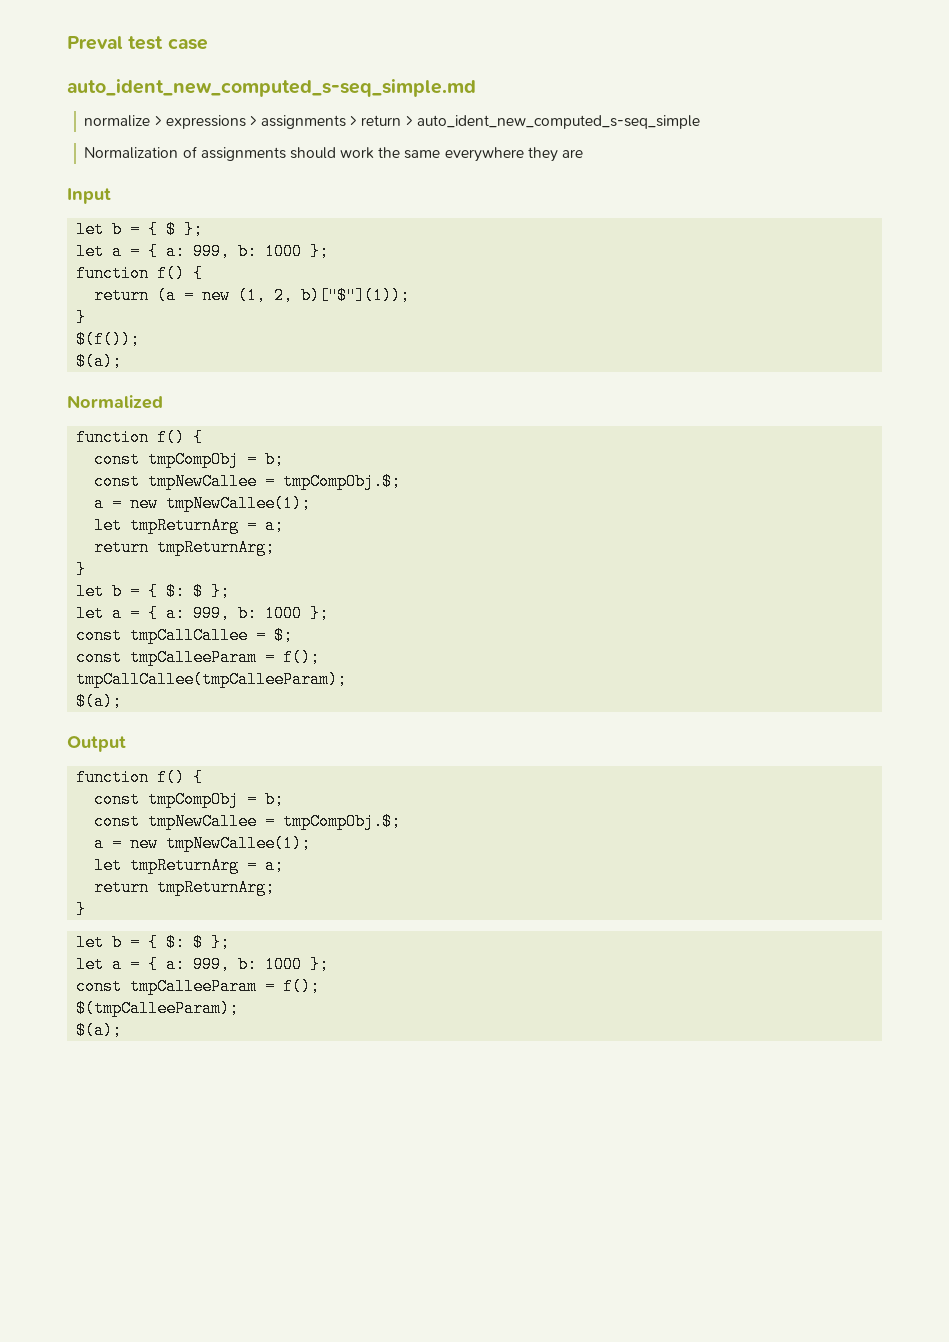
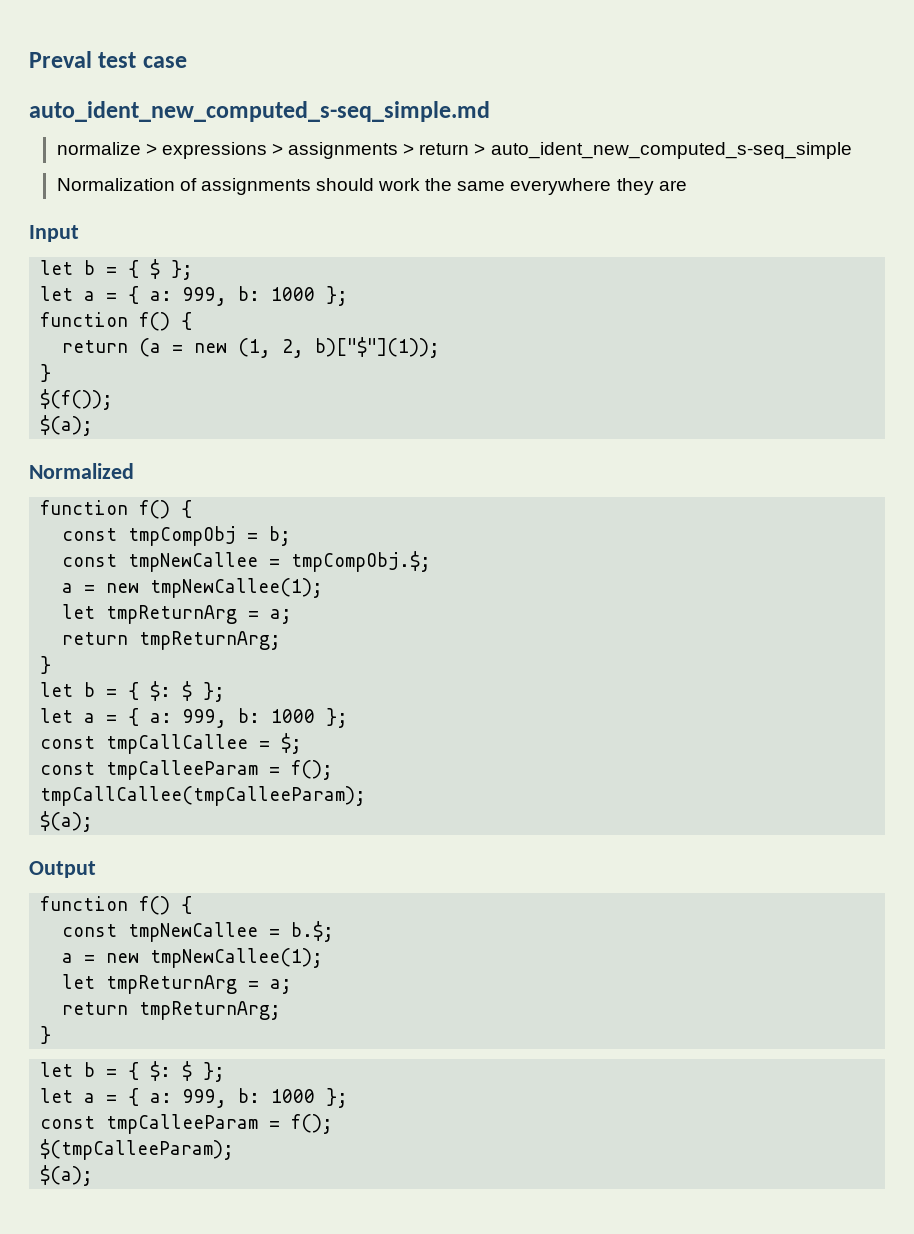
  Output
  function f() {
- const tmpCompObj = b;
- const tmpNewCallee = tmpCompObj.$;
+ const tmpNewCallee = b.$;

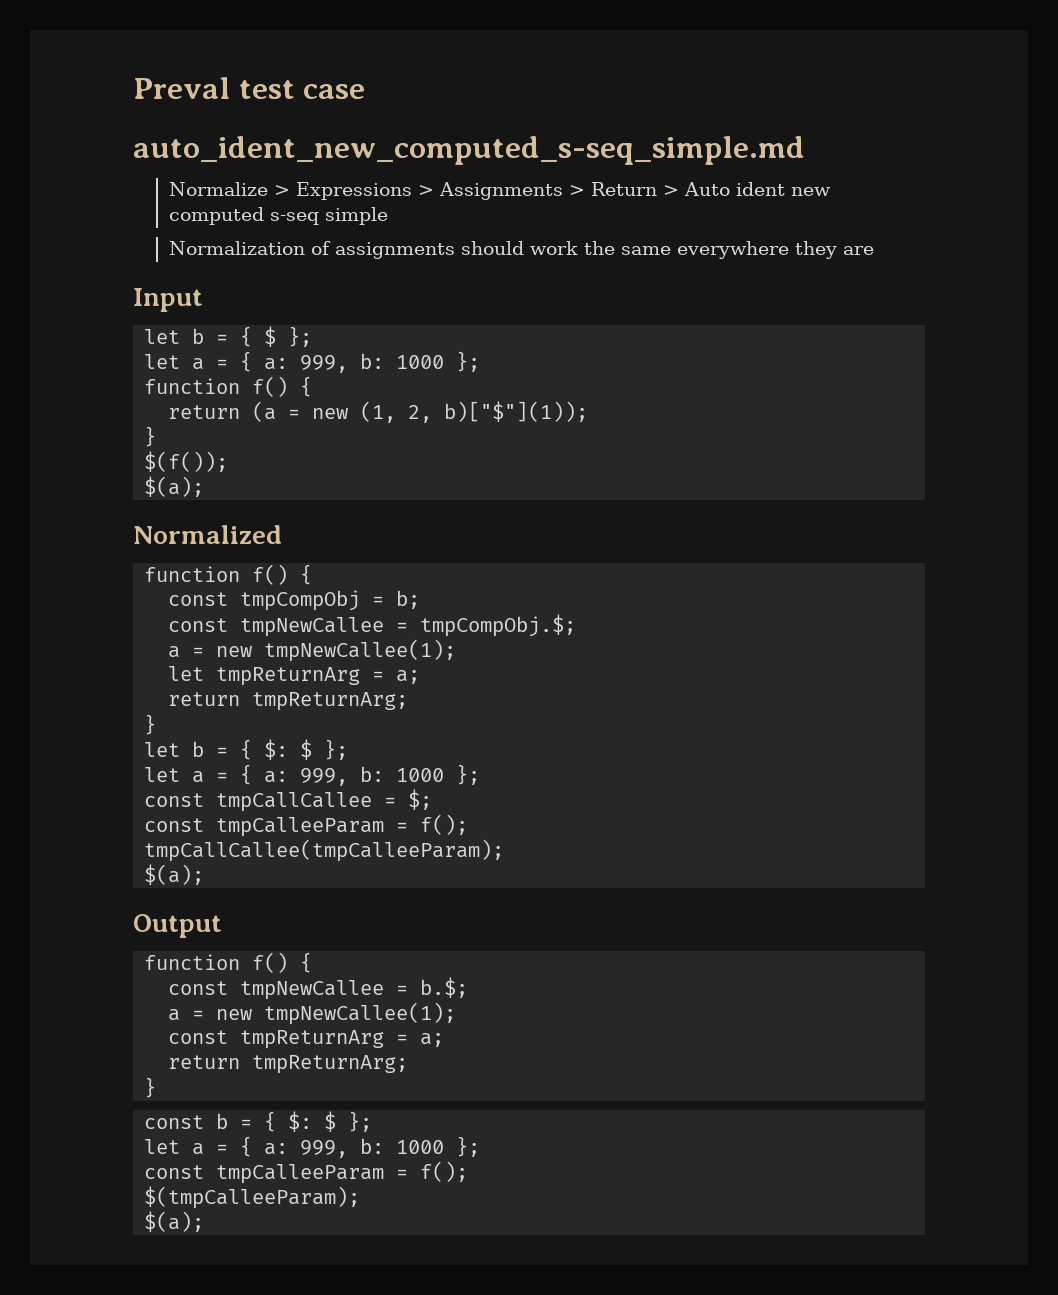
- normalize > expressions > assignments > return > auto_ident_new_computed_s-seq_simple
+ Normalize > Expressions > Assignments > Return > Auto ident new computed s-seq simple
  const tmpNewCallee = b.$;
  a = new tmpNewCallee(1);
- let tmpReturnArg = a;
+ const tmpReturnArg = a;
  return tmpReturnArg;
  }
- let b = { $: $ };
+ const b = { $: $ };

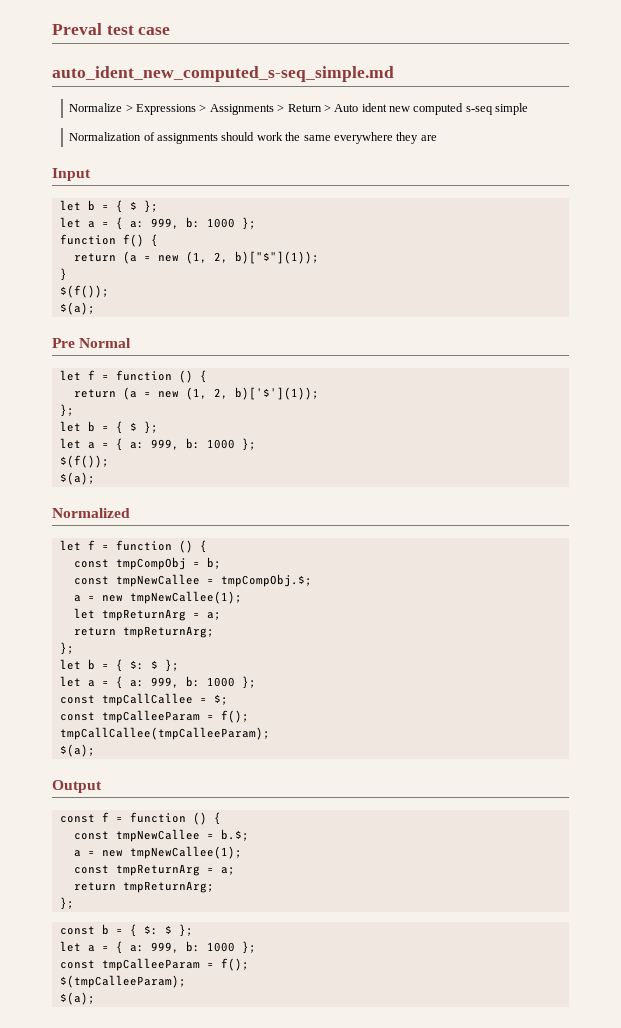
+ Pre Normal
+ let f = function () {
+ return (a = new (1, 2, b)['$'](1));
+ };
+ let b = { $ };
+ let a = { a: 999, b: 1000 };
+ $(f());
+ $(a);
  Normalized
- function f() {
+ let f = function () {
  let tmpReturnArg = a;
  return tmpReturnArg;
- }
+ };
  Output
- function f() {
+ const f = function () {
  const tmpReturnArg = a;
  return tmpReturnArg;
- }
+ };

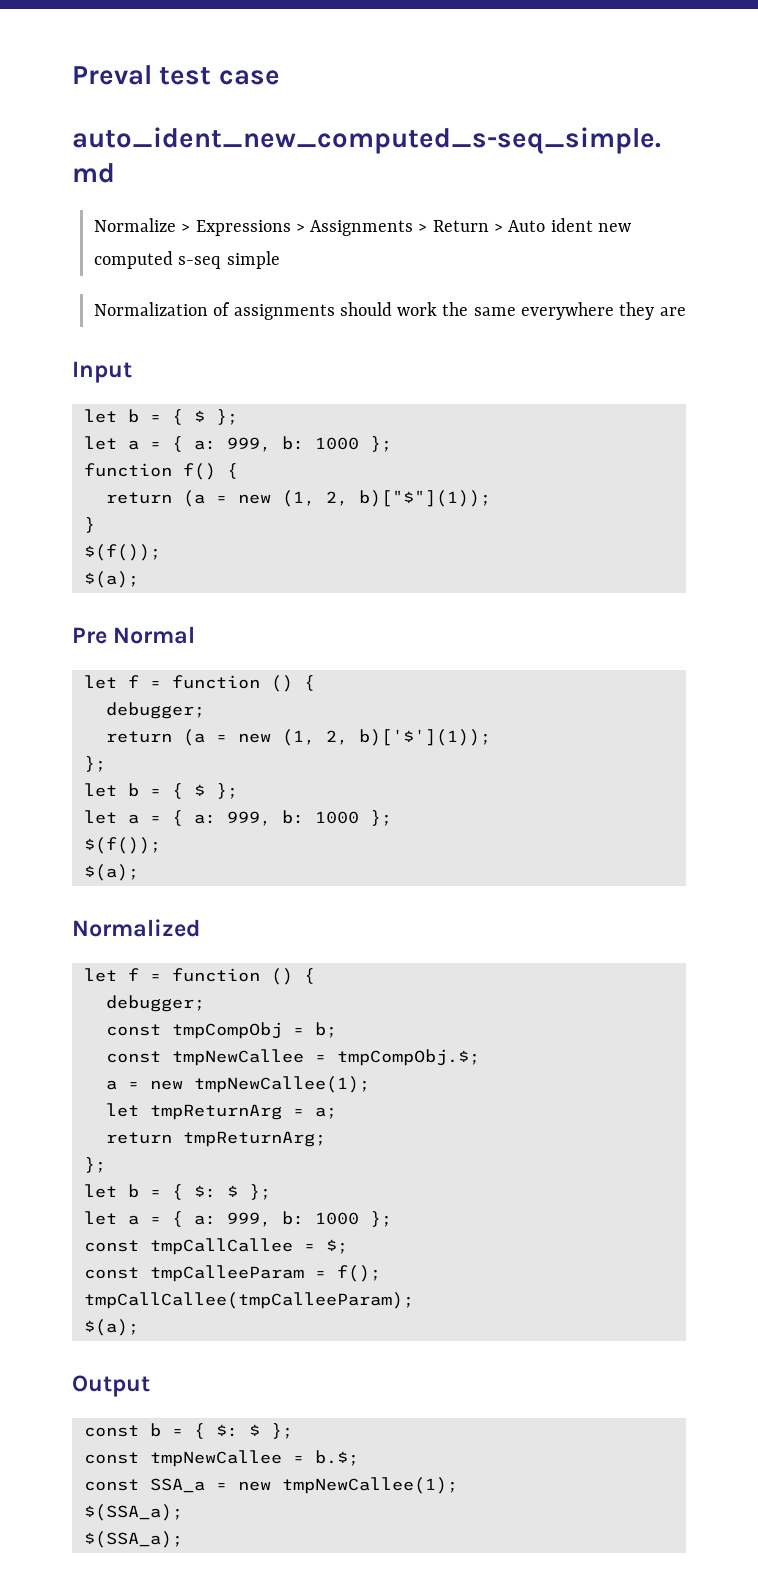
  Pre Normal
  let f = function () {
+ debugger;
  Normalized
  let f = function () {
+ debugger;
- const f = function () {
- const tmpNewCallee = b.$;
- a = new tmpNewCallee(1);
- const tmpReturnArg = a;
- return tmpReturnArg;
- };
  const b = { $: $ };
- let a = { a: 999, b: 1000 };
- const tmpCalleeParam = f();
- $(tmpCalleeParam);
- $(a);
+ const tmpNewCallee = b.$;
+ const SSA_a = new tmpNewCallee(1);
+ $(SSA_a);
+ $(SSA_a);

